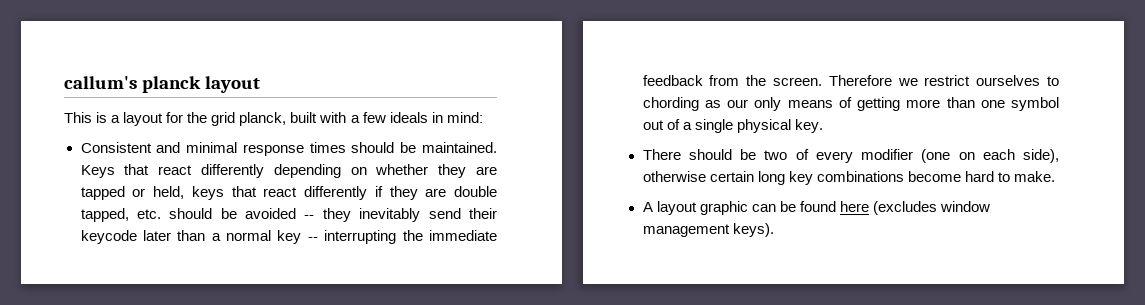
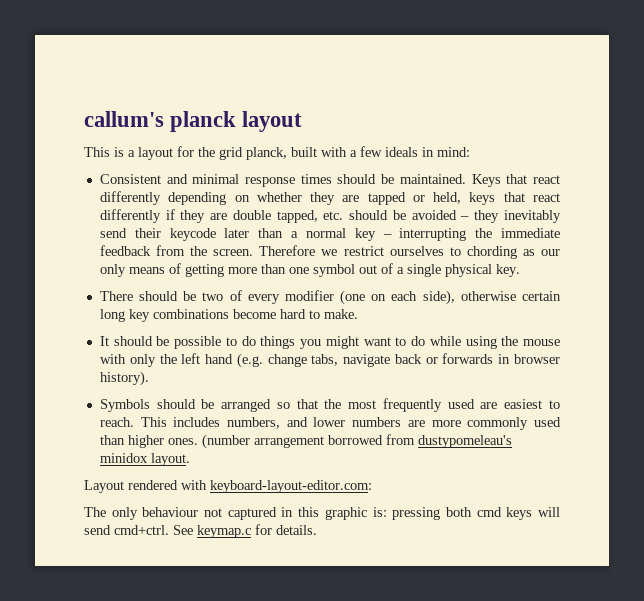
- Keys that react differently depending on whether they are tapped or held, keys that react differently if they are double tapped, etc. should be avoided -- they inevitably send their keycode later than a normal key -- interrupting the immediate feedback from the screen.
+ Keys that react differently depending on whether they are tapped or held, keys that react differently if they are double tapped, etc. should be avoided – they inevitably send their keycode later than a normal key – interrupting the immediate feedback from the screen.
- A layout graphic can be found here (excludes window management keys).
+ It should be possible to do things you might want to do while using the mouse with only the left hand (e.g. change tabs, navigate back or forwards in browser history).
+ Symbols should be arranged so that the most frequently used are easiest to reach. This includes numbers, and lower numbers are more commonly used than higher ones. (number arrangement borrowed from dustypomeleau's minidox layout.
+ Layout rendered with keyboard-layout-editor.com:
+ The only behaviour not captured in this graphic is: pressing both cmd keys will send cmd+ctrl. See keymap.c for details.

